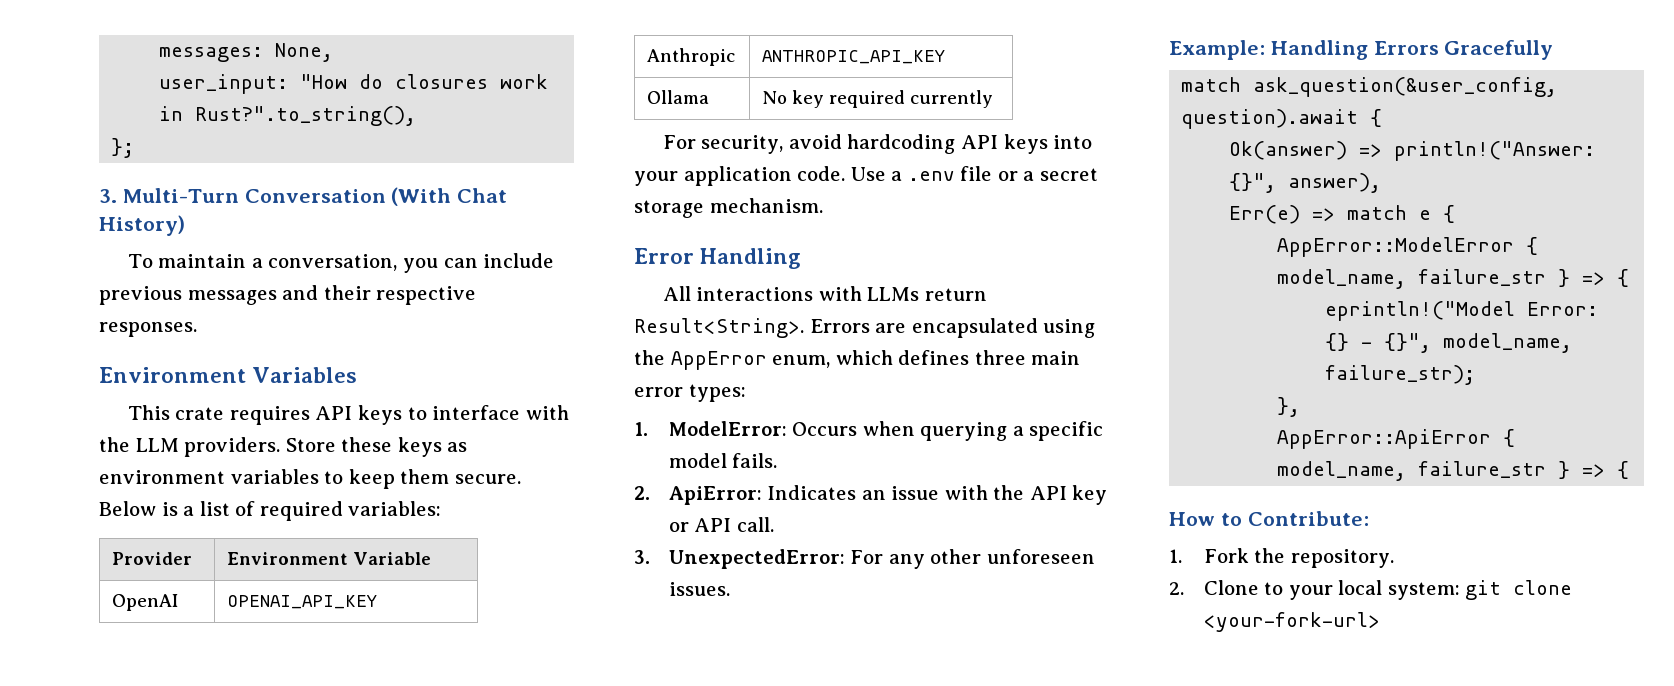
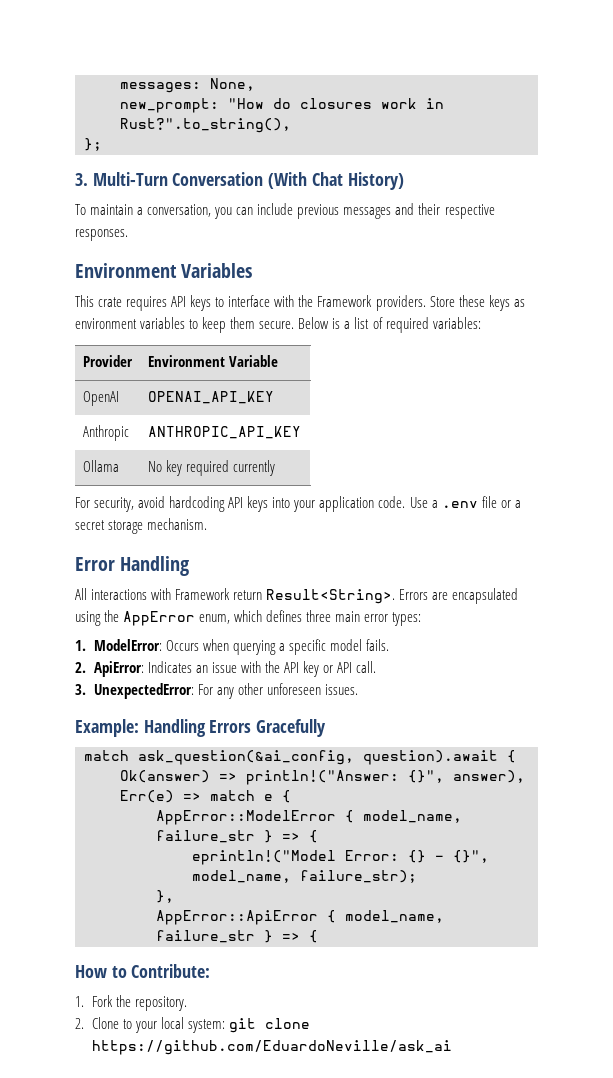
- user_input: "How do closures work in Rust?".to_string(),
+ new_prompt: "How do closures work in Rust?".to_string(),
- This crate requires API keys to interface with the LLM providers.
+ This crate requires API keys to interface with the Framework providers.
- All interactions with LLMs return Result<String>.
+ All interactions with Framework return Result<String>.
- match ask_question(&user_config, question).await {
+ match ask_question(&ai_config, question).await {
- 2. Clone to your local system: git clone <your-fork-url>
+ 2. Clone to your local system: git clone https://github.com/EduardoNeville/ask_ai

